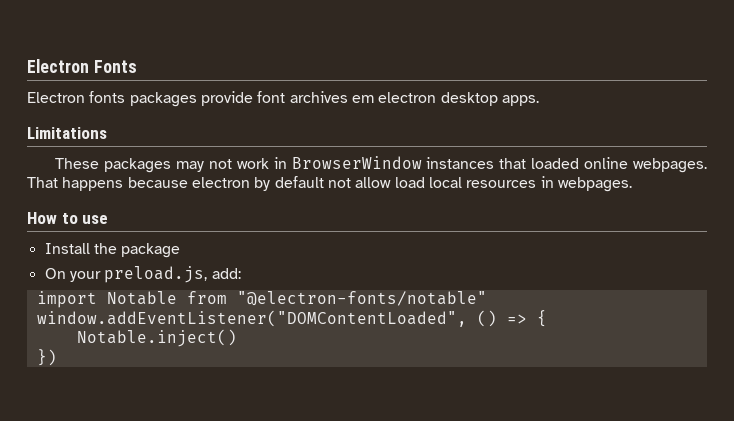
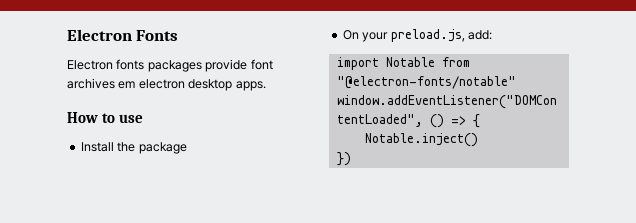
- Limitations
- These packages may not work in BrowserWindow instances that loaded online webpages. That happens because electron by default not allow load local resources in webpages.

